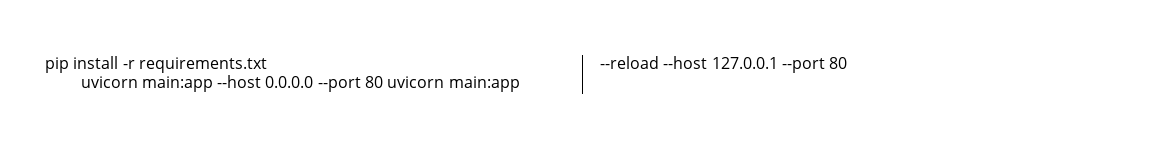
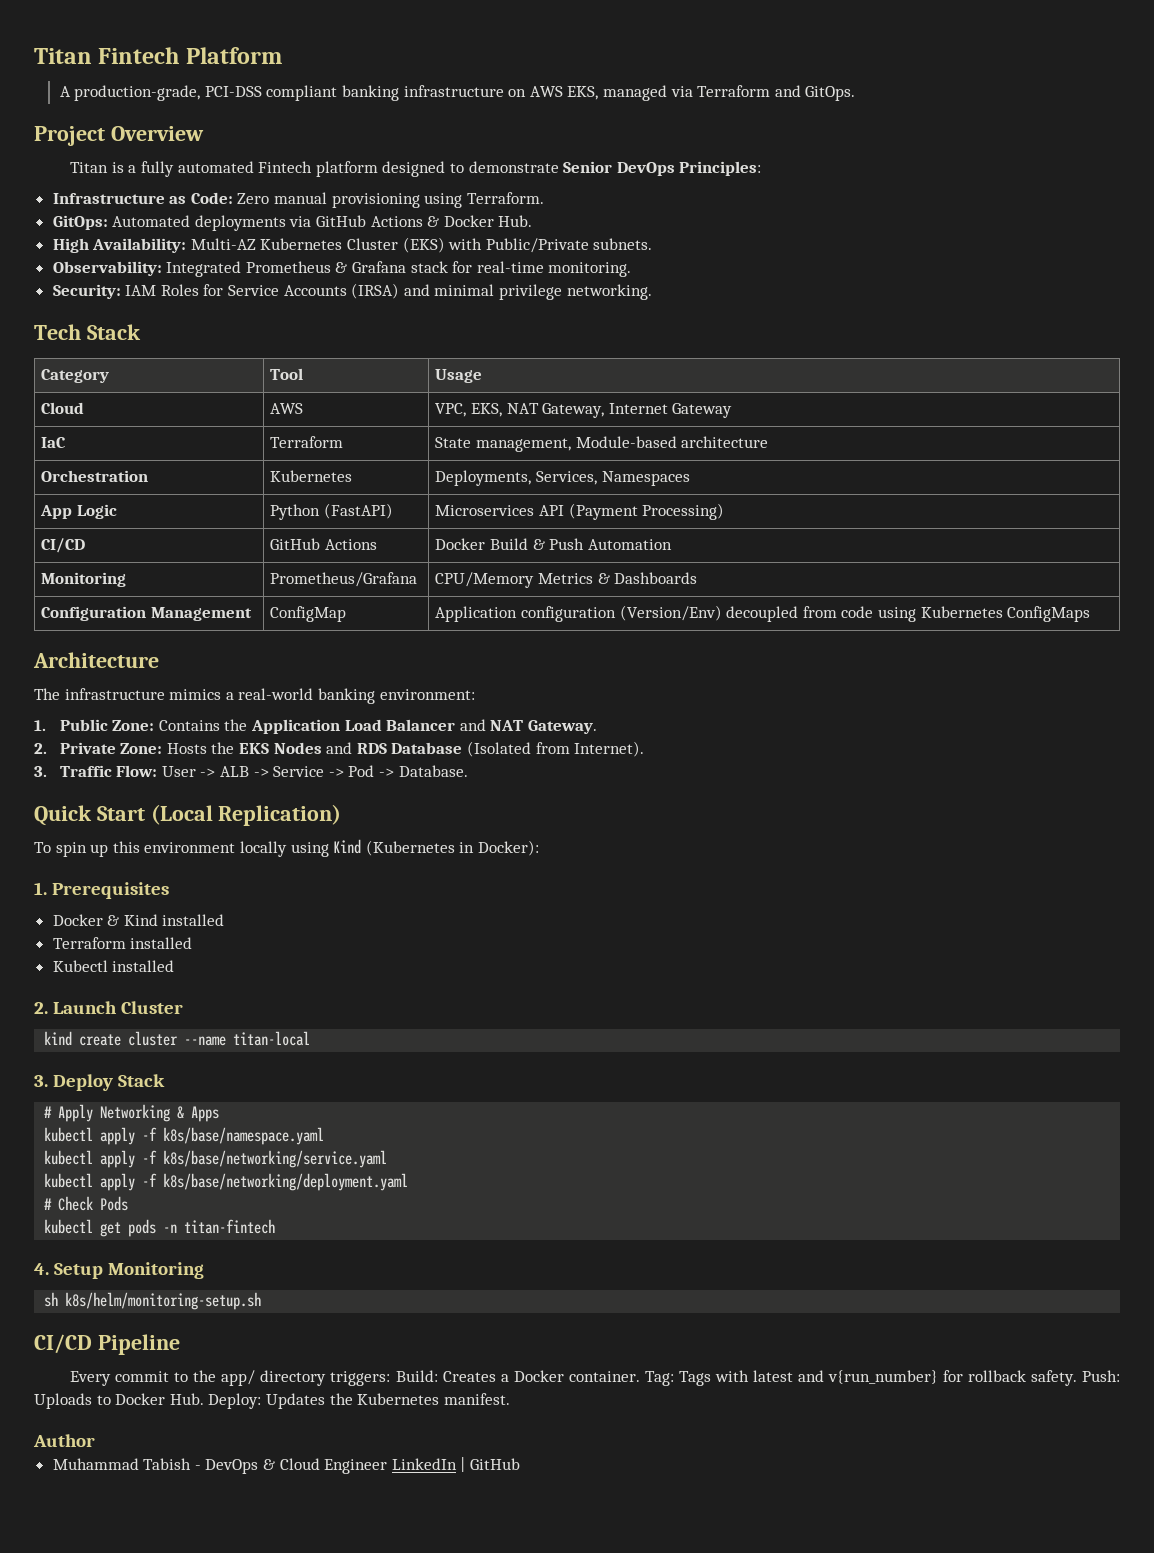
- pip install -r requirements.txt
- uvicorn main:app --host 0.0.0.0 --port 80 uvicorn main:app --reload --host 127.0.0.1 --port 80
+ Titan Fintech Platform
+ A production-grade, PCI-DSS compliant banking infrastructure on AWS EKS, managed via Terraform and GitOps.
+ Project Overview
+ Titan is a fully automated Fintech platform designed to demonstrate Senior DevOps Principles:
+ Infrastructure as Code: Zero manual provisioning using Terraform.
+ GitOps: Automated deployments via GitHub Actions & Docker Hub.
+ High Availability: Multi-AZ Kubernetes Cluster (EKS) with Public/Private subnets.
+ Observability: Integrated Prometheus & Grafana stack for real-time monitoring.
+ Security: IAM Roles for Service Accounts (IRSA) and minimal privilege networking.
+ Tech Stack
+ Category | Tool | Usage
+ Cloud | AWS | VPC, EKS, NAT Gateway, Internet Gateway
+ IaC | Terraform | State management, Module-based architecture
+ Orchestration | Kubernetes | Deployments, Services, Namespaces
+ App Logic | Python (FastAPI) | Microservices API (Payment Processing)
+ CI/CD | GitHub Actions | Docker Build & Push Automation
+ Monitoring | Prometheus/Grafana | CPU/Memory Metrics & Dashboards
+ Configuration Management | ConfigMap | Application configuration (Version/Env) decoupled from code using Kubernetes ConfigMaps
+ Architecture
+ The infrastructure mimics a real-world banking environment:
+ 1. Public Zone: Contains the Application Load Balancer and NAT Gateway.
+ 2. Private Zone: Hosts the EKS Nodes and RDS Database (Isolated from Internet).
+ 3. Traffic Flow: User -> ALB -> Service -> Pod -> Database.
+ Quick Start (Local Replication)
+ To spin up this environment locally using Kind (Kubernetes in Docker):
+ 1. Prerequisites
+ Docker & Kind installed
+ Terraform installed
+ Kubectl installed
+ 2. Launch Cluster
+ kind create cluster --name titan-local
+ 3. Deploy Stack
+ # Apply Networking & Apps
+ kubectl apply -f k8s/base/namespace.yaml
+ kubectl apply -f k8s/base/networking/service.yaml
+ kubectl apply -f k8s/base/networking/deployment.yaml
+ # Check Pods
+ kubectl get pods -n titan-fintech
+ 4. Setup Monitoring
+ sh k8s/helm/monitoring-setup.sh
+ CI/CD Pipeline
+ Every commit to the app/ directory triggers: Build: Creates a Docker container. Tag: Tags with latest and v{run_number} for rollback safety. Push: Uploads to Docker Hub. Deploy: Updates the Kubernetes manifest.
+ Author
+ Muhammad Tabish - DevOps & Cloud Engineer LinkedIn | GitHub

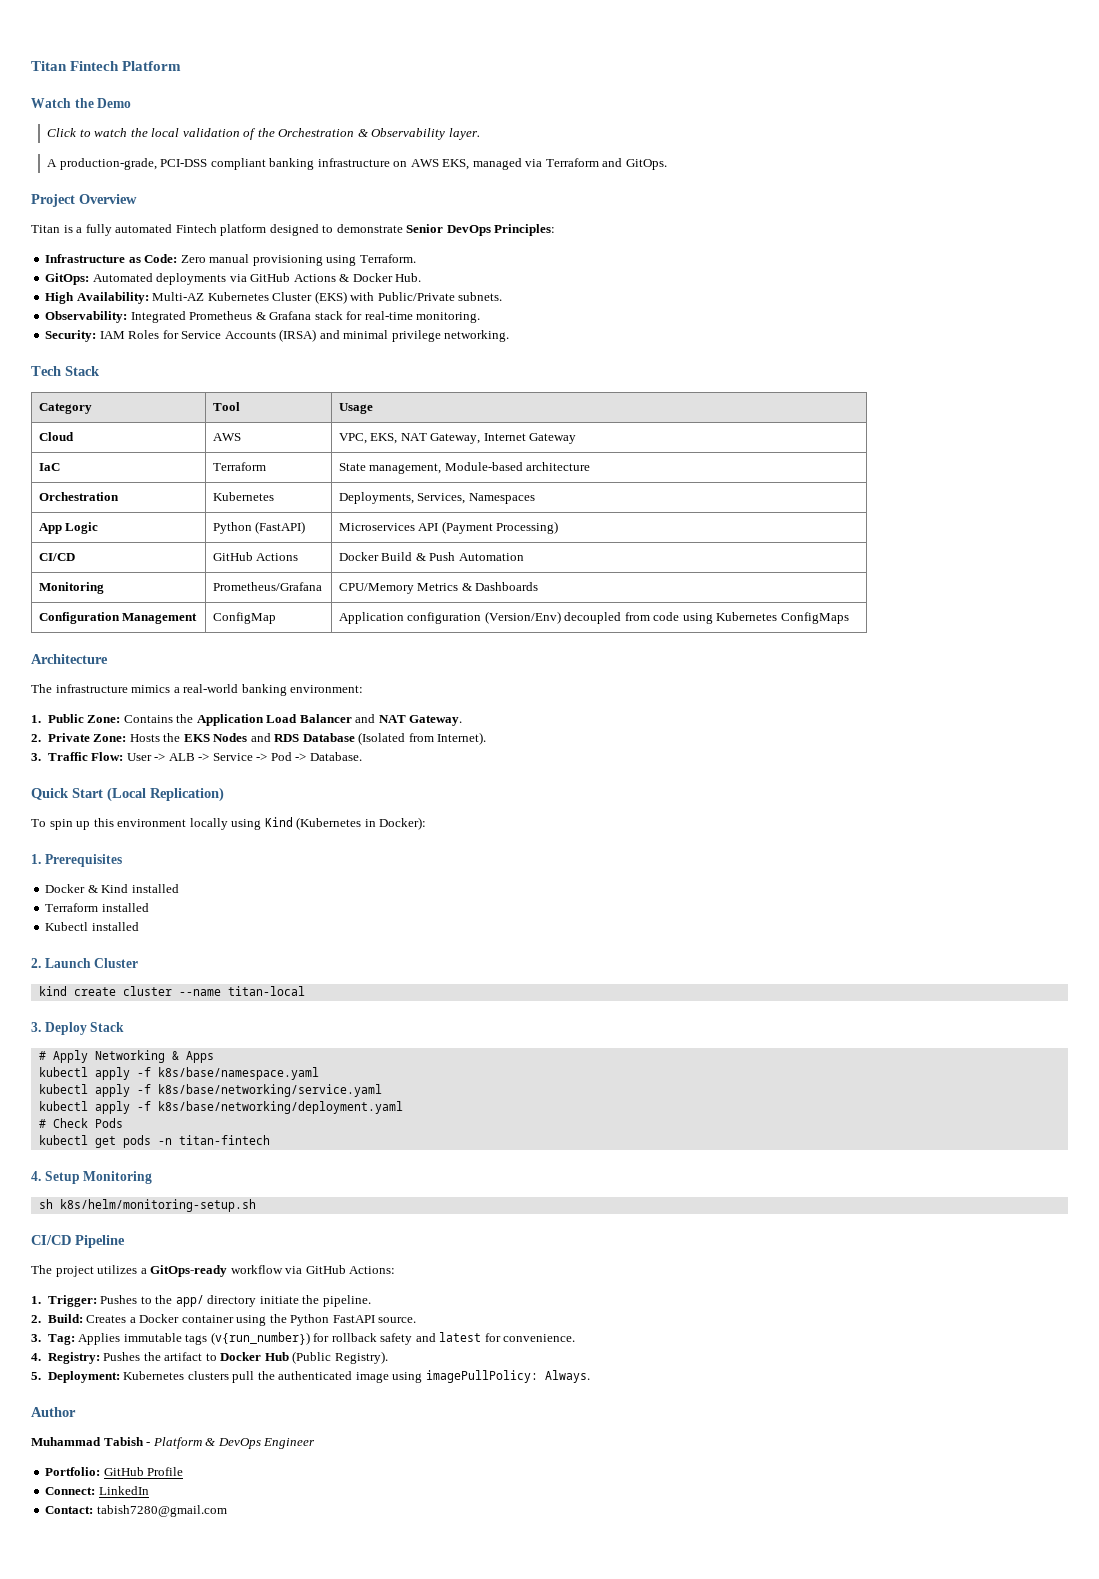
+ Watch the Demo
+ Click to watch the local validation of the Orchestration & Observability layer.
- Every commit to the app/ directory triggers: Build: Creates a Docker container. Tag: Tags with latest and v{run_number} for rollback safety. Push: Uploads to Docker Hub. Deploy: Updates the Kubernetes manifest.
+ The project utilizes a GitOps-ready workflow via GitHub Actions:
+ 1. Trigger: Pushes to the app/ directory initiate the pipeline.
+ 2. Build: Creates a Docker container using the Python FastAPI source.
+ 3. Tag: Applies immutable tags (v{run_number}) for rollback safety and latest for convenience.
+ 4. Registry: Pushes the artifact to Docker Hub (Public Registry).
+ 5. Deployment: Kubernetes clusters pull the authenticated image using imagePullPolicy: Always.
  Author
- Muhammad Tabish - DevOps & Cloud Engineer LinkedIn | GitHub
+ Muhammad Tabish - Platform & DevOps Engineer
+ Portfolio: GitHub Profile
+ Connect: LinkedIn
+ Contact: tabish7280@gmail.com

